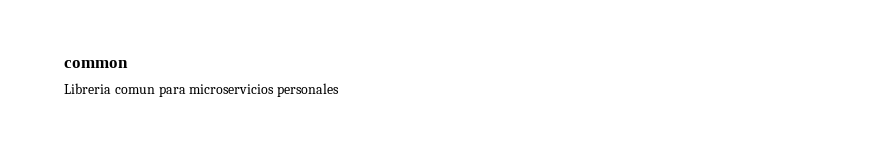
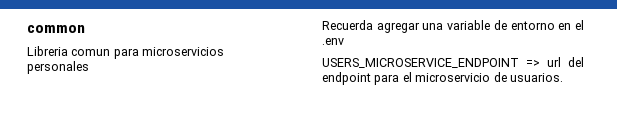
+ Recuerda agregar una variable de entorno en el .env
+ USERS_MICROSERVICE_ENDPOINT => url del endpoint para el microservicio de usuarios.

